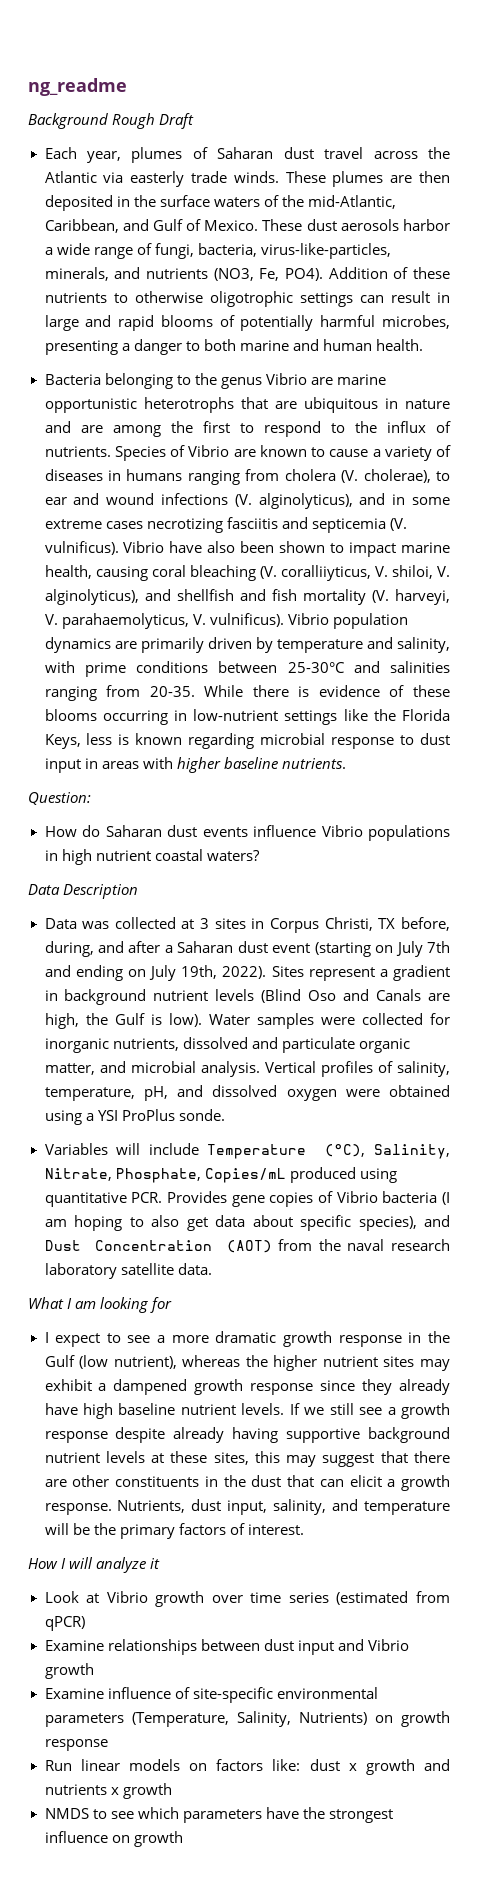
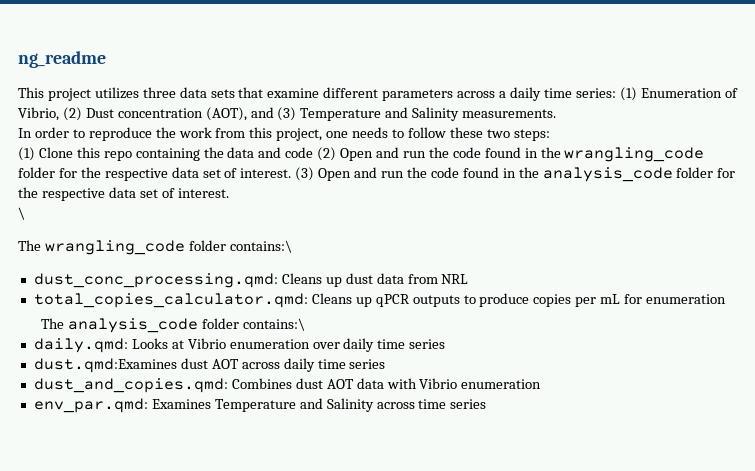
- Background Rough Draft
- Each year, plumes of Saharan dust travel across the Atlantic via easterly trade winds. These plumes are then deposited in the surface waters of the mid-Atlantic, Caribbean, and Gulf of Mexico. These dust aerosols harbor a wide range of fungi, bacteria, virus-like-particles, minerals, and nutrients (NO3, Fe, PO4). Addition of these nutrients to otherwise oligotrophic settings can result in large and rapid blooms of potentially harmful microbes, presenting a danger to both marine and human health.
- Bacteria belonging to the genus Vibrio are marine opportunistic heterotrophs that are ubiquitous in nature and are among the first to respond to the influx of nutrients. Species of Vibrio are known to cause a variety of diseases in humans ranging from cholera (V. cholerae), to ear and wound infections (V. alginolyticus), and in some extreme cases necrotizing fasciitis and septicemia (V. vulnificus). Vibrio have also been shown to impact marine health, causing coral bleaching (V. coralliiyticus, V. shiloi, V. alginolyticus), and shellfish and fish mortality (V. harveyi, V. parahaemolyticus, V. vulnificus). Vibrio population dynamics are primarily driven by temperature and salinity, with prime conditions between 25-30°C and salinities ranging from 20-35. While there is evidence of these blooms occurring in low-nutrient settings like the Florida Keys, less is known regarding microbial response to dust input in areas with higher baseline nutrients.
- Question:
- How do Saharan dust events influence Vibrio populations in high nutrient coastal waters?
- Data Description
- Data was collected at 3 sites in Corpus Christi, TX before, during, and after a Saharan dust event (starting on July 7th and ending on July 19th, 2022). Sites represent a gradient in background nutrient levels (Blind Oso and Canals are high, the Gulf is low). Water samples were collected for inorganic nutrients, dissolved and particulate organic matter, and microbial analysis. Vertical profiles of salinity, temperature, pH, and dissolved oxygen were obtained using a YSI ProPlus sonde.
- Variables will include Temperature (°C), Salinity, Nitrate, Phosphate, Copies/mL produced using quantitative PCR. Provides gene copies of Vibrio bacteria (I am hoping to also get data about specific species), and Dust Concentration (AOT) from the naval research laboratory satellite data.
- What I am looking for
- I expect to see a more dramatic growth response in the Gulf (low nutrient), whereas the higher nutrient sites may exhibit a dampened growth response since they already have high baseline nutrient levels. If we still see a growth response despite already having supportive background nutrient levels at these sites, this may suggest that there are other constituents in the dust that can elicit a growth response. Nutrients, dust input, salinity, and temperature will be the primary factors of interest.
- How I will analyze it
- Look at Vibrio growth over time series (estimated from qPCR)
- Examine relationships between dust input and Vibrio growth
- Examine influence of site-specific environmental parameters (Temperature, Salinity, Nutrients) on growth response
- Run linear models on factors like: dust x growth and nutrients x growth
- NMDS to see which parameters have the strongest influence on growth
+ This project utilizes three data sets that examine different parameters across a daily time series: (1) Enumeration of Vibrio, (2) Dust concentration (AOT), and (3) Temperature and Salinity measurements.
+ In order to reproduce the work from this project, one needs to follow these two steps:
+ (1) Clone this repo containing the data and code (2) Open and run the code found in the wrangling_code folder for the respective data set of interest. (3) Open and run the code found in the analysis_code folder for the respective data set of interest.
+ \
+ The wrangling_code folder contains:\
+ dust_conc_processing.qmd: Cleans up dust data from NRL
+ total_copies_calculator.qmd: Cleans up qPCR outputs to produce copies per mL for enumeration
+ The analysis_code folder contains:\
+ daily.qmd: Looks at Vibrio enumeration over daily time series
+ dust.qmd:Examines dust AOT across daily time series
+ dust_and_copies.qmd: Combines dust AOT data with Vibrio enumeration
+ env_par.qmd: Examines Temperature and Salinity across time series

